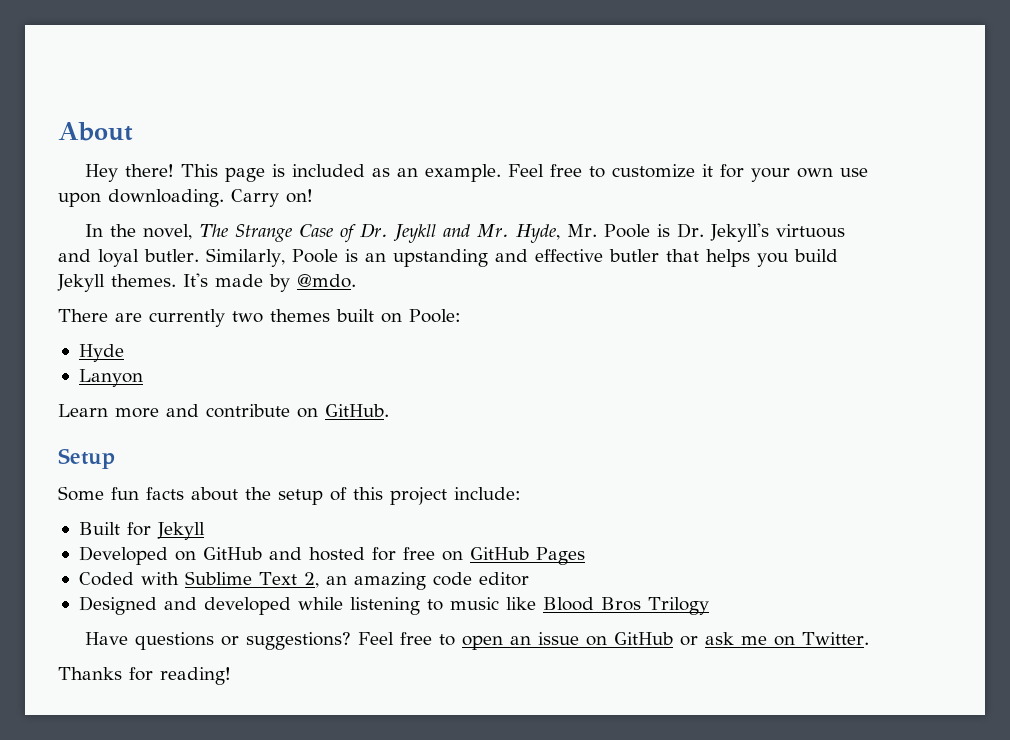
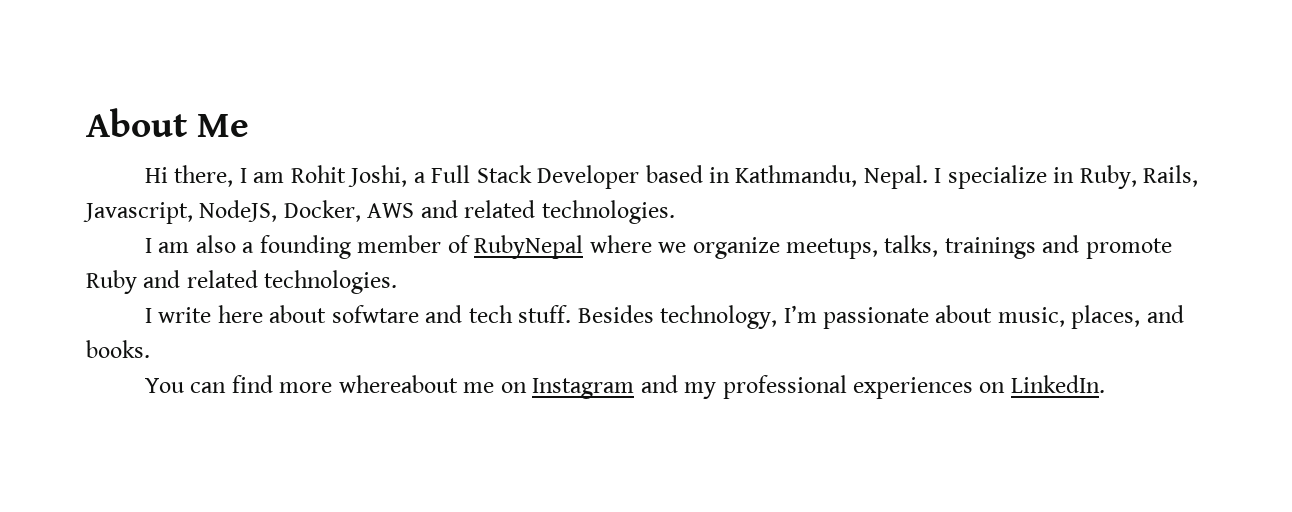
- About
- Hey there! This page is included as an example. Feel free to customize it for your own use upon downloading. Carry on!
- In the novel, The Strange Case of Dr. Jeykll and Mr. Hyde, Mr. Poole is Dr. Jekyll's virtuous and loyal butler. Similarly, Poole is an upstanding and effective butler that helps you build Jekyll themes. It's made by @mdo.
- There are currently two themes built on Poole:
- Hyde
- Lanyon
- Learn more and contribute on GitHub.
- Setup
- Some fun facts about the setup of this project include:
- Built for Jekyll
- Developed on GitHub and hosted for free on GitHub Pages
- Coded with Sublime Text 2, an amazing code editor
- Designed and developed while listening to music like Blood Bros Trilogy
- Have questions or suggestions? Feel free to open an issue on GitHub or ask me on Twitter.
- Thanks for reading!
+ About Me
+ Hi there, I am Rohit Joshi, a Full Stack Developer based in Kathmandu, Nepal. I specialize in Ruby, Rails, Javascript, NodeJS, Docker, AWS and related technologies.
+ I am also a founding member of RubyNepal where we organize meetups, talks, trainings and promote Ruby and related technologies.
+ I write here about sofwtare and tech stuff. Besides technology, I’m passionate about music, places, and books.
+ You can find more whereabout me on Instagram and my professional experiences on LinkedIn.

